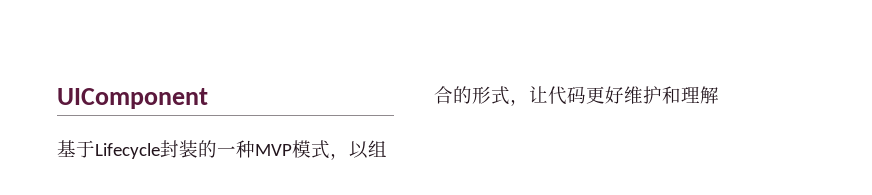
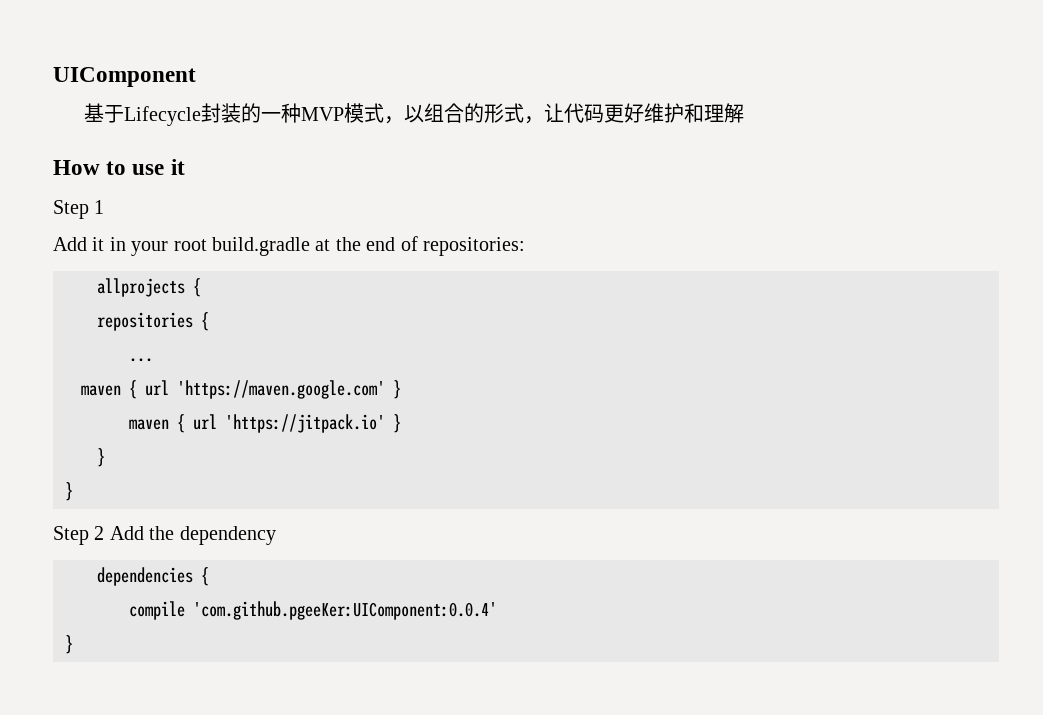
+ How to use it
+ Step 1
+ Add it in your root build.gradle at the end of repositories:
+ allprojects {
+ repositories {
+ ...
+ maven { url 'https://maven.google.com' }
+ maven { url 'https://jitpack.io' }
+ }
+ }
+ Step 2 Add the dependency
+ dependencies {
+ compile 'com.github.pgeeKer:UIComponent:0.0.4'
+ }

